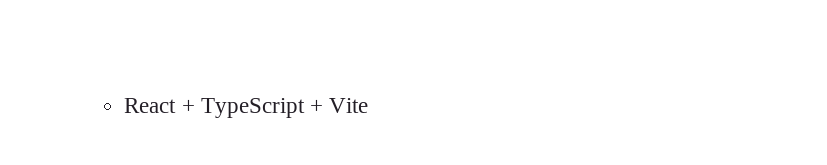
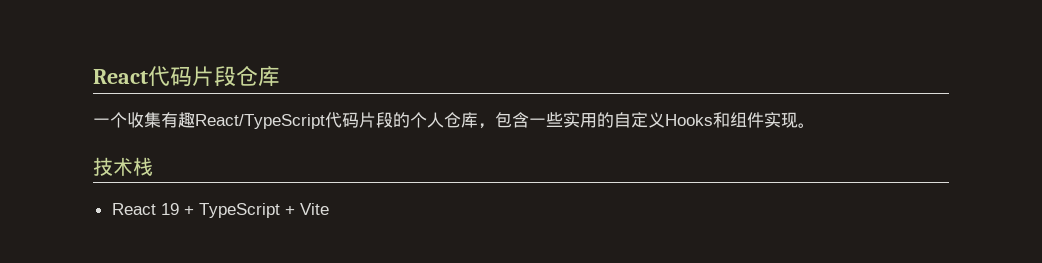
- React + TypeScript + Vite
+ React代码片段仓库
+ 一个收集有趣React/TypeScript代码片段的个人仓库，包含一些实用的自定义Hooks和组件实现。
+ 技术栈
+ React 19 + TypeScript + Vite

